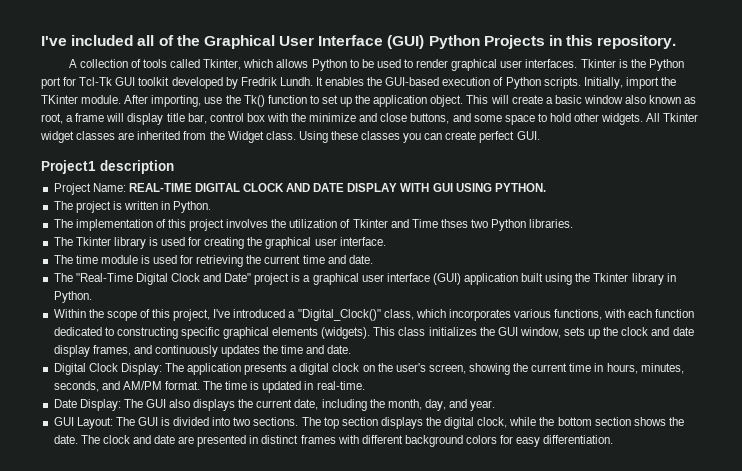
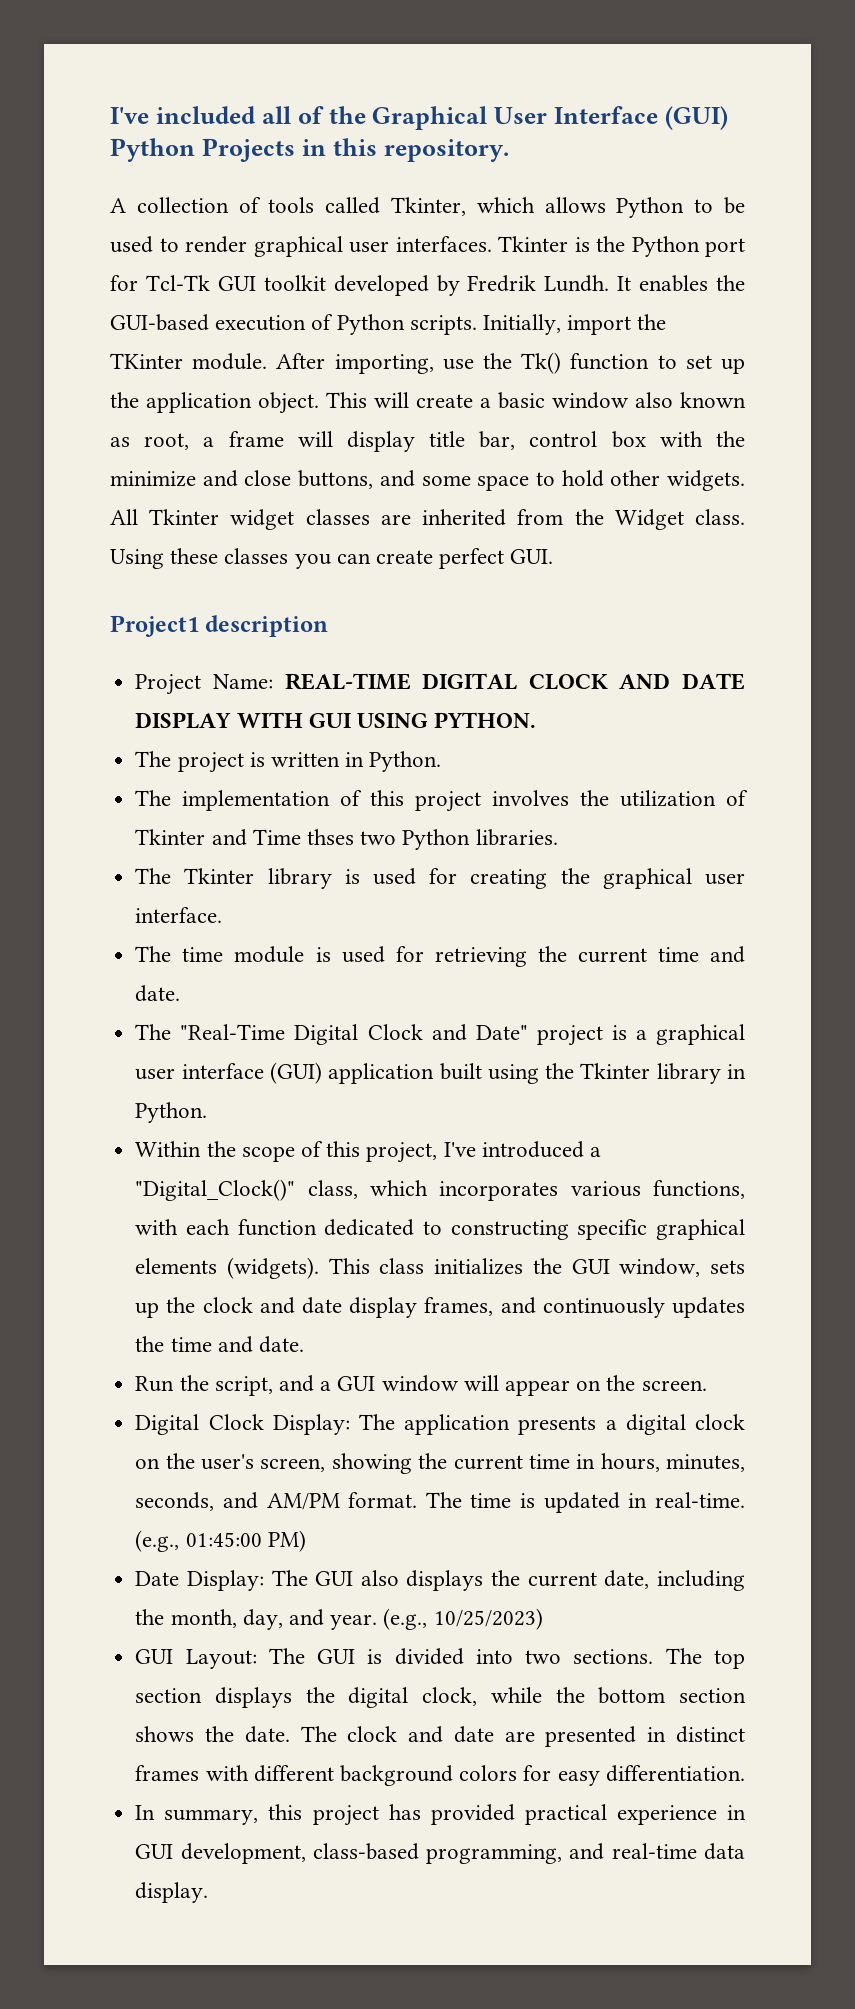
+ Run the script, and a GUI window will appear on the screen.
+ (e.g., 01:45:00 PM)
+ (e.g., 10/25/2023)
+ In summary, this project has provided practical experience in GUI development, class-based programming, and real-time data display.

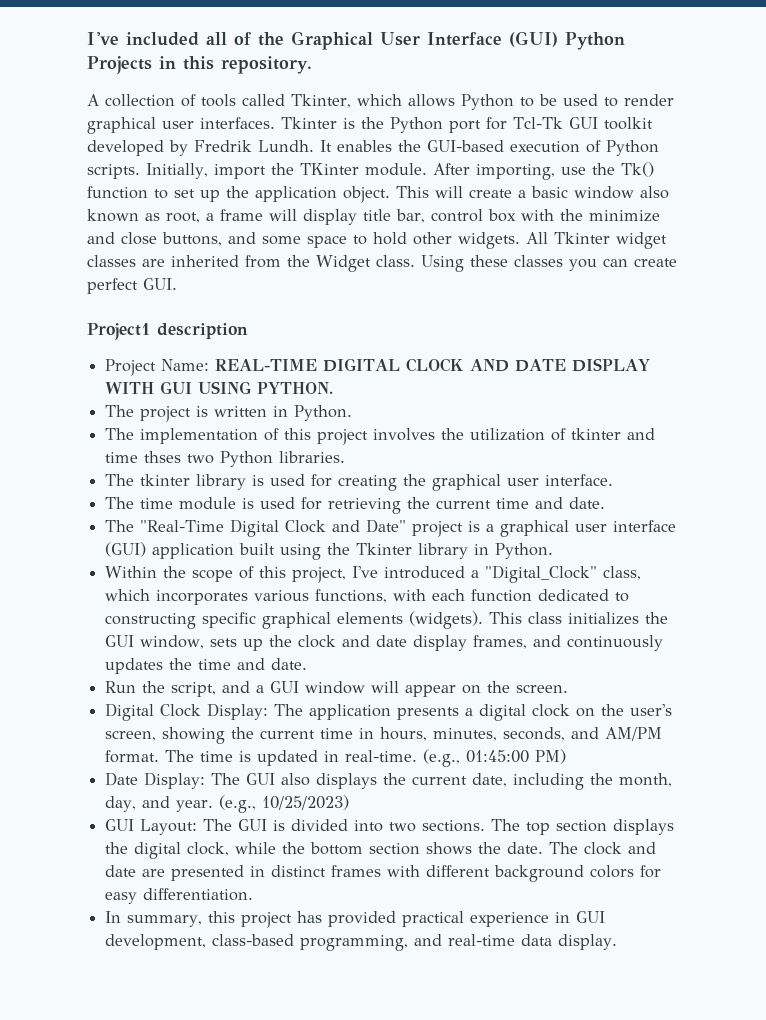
- The implementation of this project involves the utilization of Tkinter and Time thses two Python libraries.
+ The implementation of this project involves the utilization of tkinter and time thses two Python libraries.
- The Tkinter library is used for creating the graphical user interface.
+ The tkinter library is used for creating the graphical user interface.
- Within the scope of this project, I've introduced a "Digital_Clock()" class, which incorporates various functions, with each function dedicated to constructing specific graphical elements (widgets).
+ Within the scope of this project, I've introduced a "Digital_Clock" class, which incorporates various functions, with each function dedicated to constructing specific graphical elements (widgets).

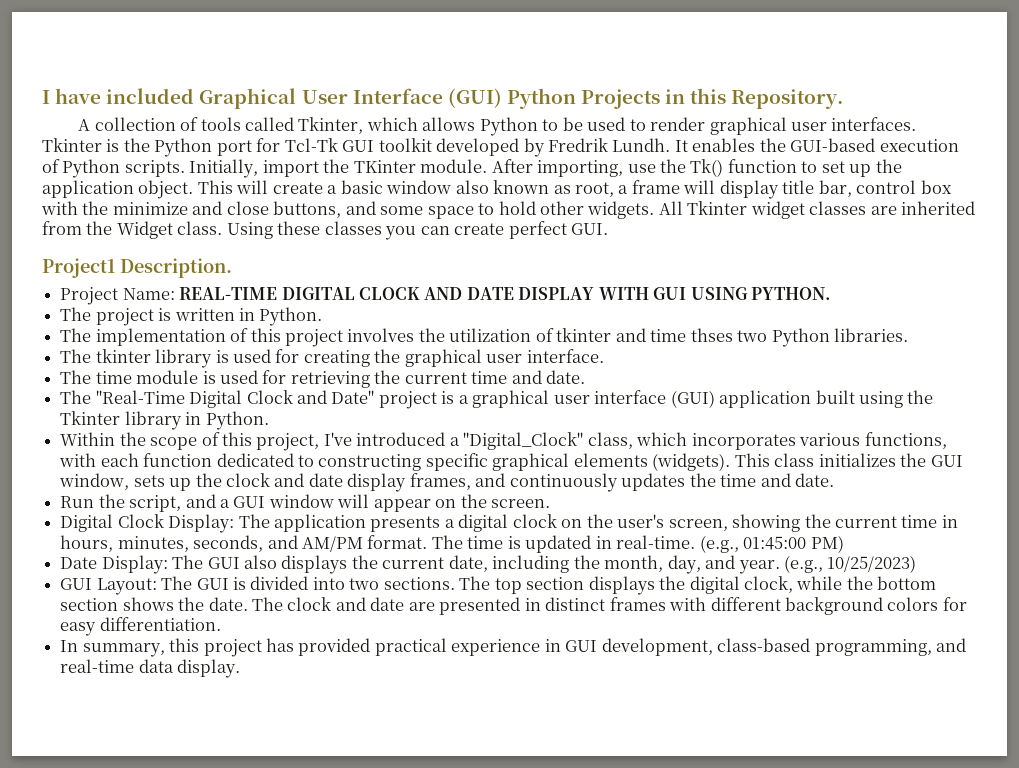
- I've included all of the Graphical User Interface (GUI) Python Projects in this repository.
+ I have included Graphical User Interface (GUI) Python Projects in this Repository.
- Project1 description
+ Project1 Description.

